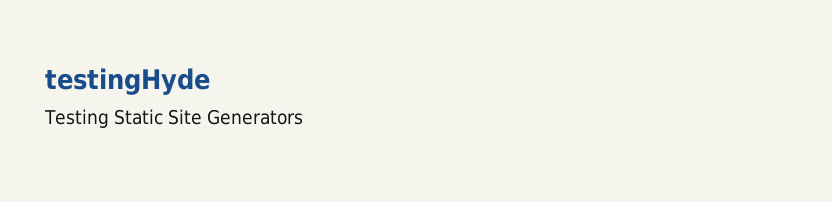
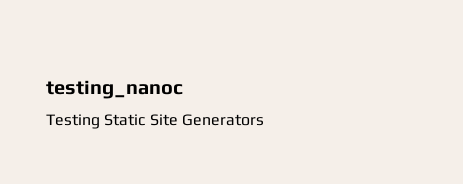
- testingHyde
+ testing_nanoc

